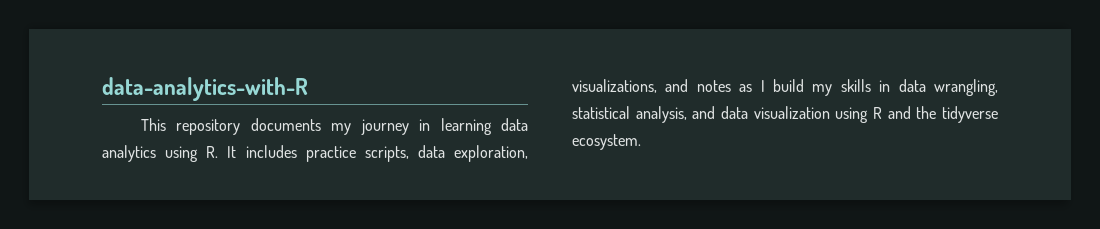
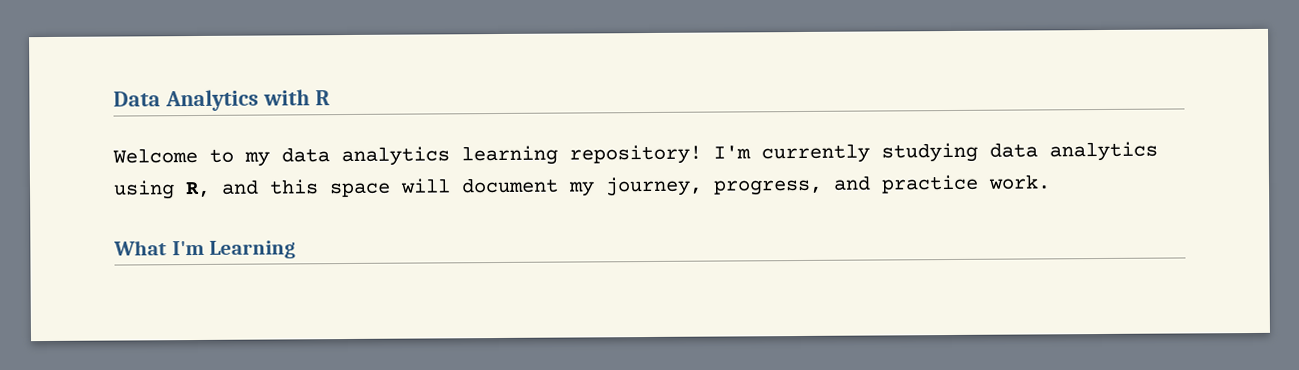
- data-analytics-with-R
- This repository documents my journey in learning data analytics using R. It includes practice scripts, data exploration, visualizations, and notes as I build my skills in data wrangling, statistical analysis, and data visualization using R and the tidyverse ecosystem.
+ Data Analytics with R
+ Welcome to my data analytics learning repository! I'm currently studying data analytics using R, and this space will document my journey, progress, and practice work.
+ What I'm Learning

